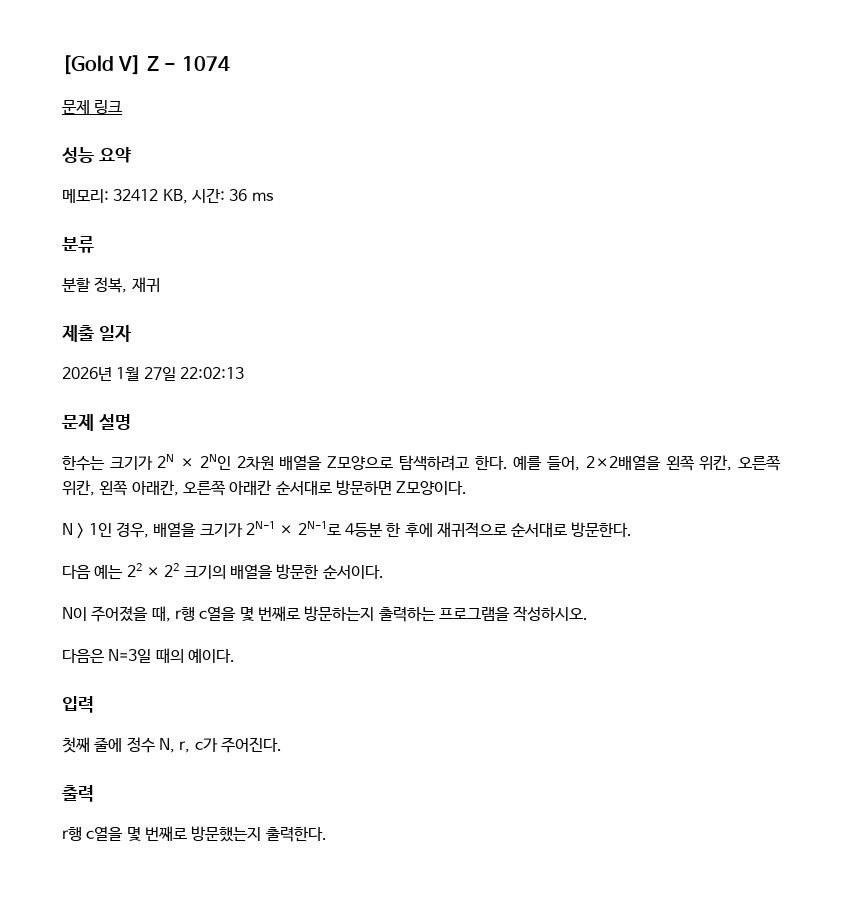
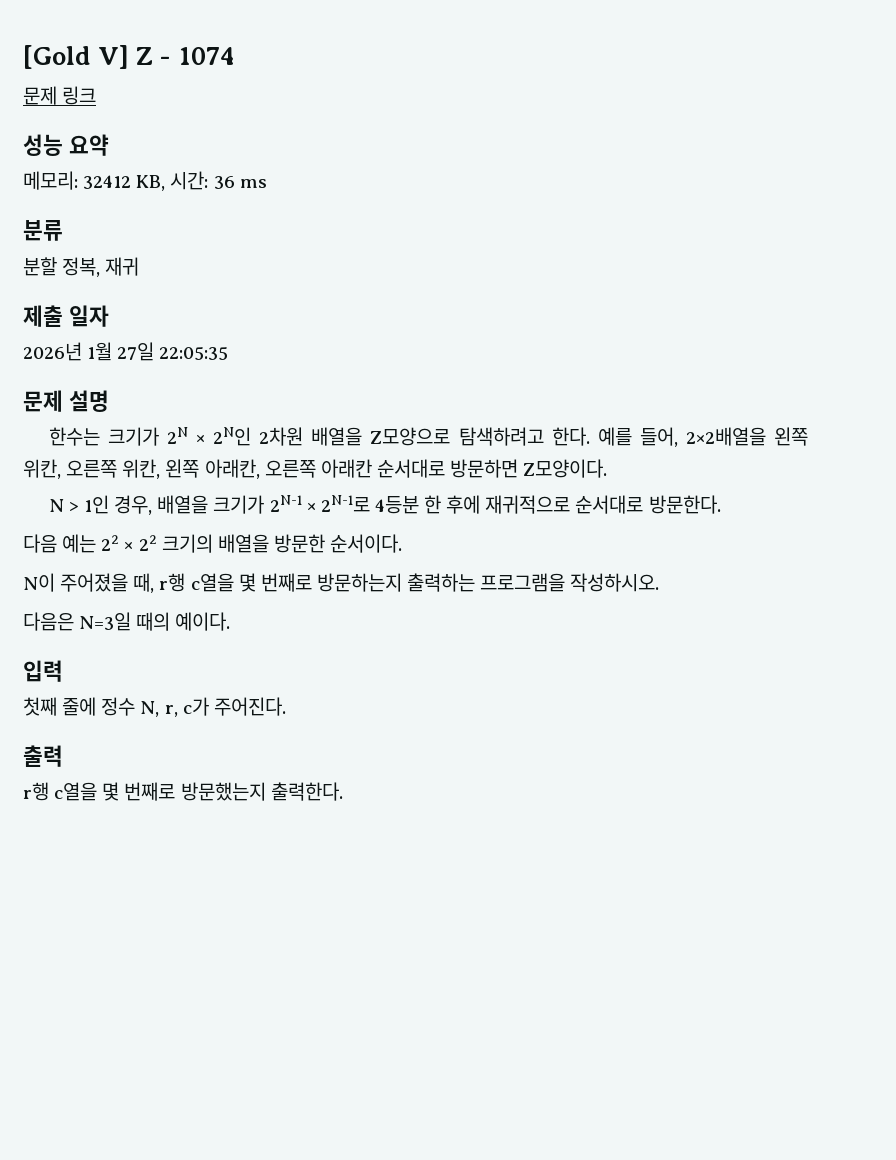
- 2026년 1월 27일 22:02:13
+ 2026년 1월 27일 22:05:35

